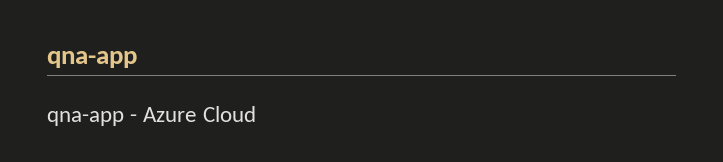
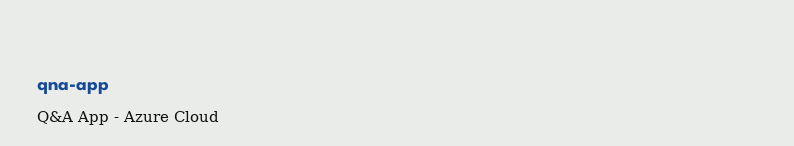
- qna-app - Azure Cloud
+ Q&A App - Azure Cloud

